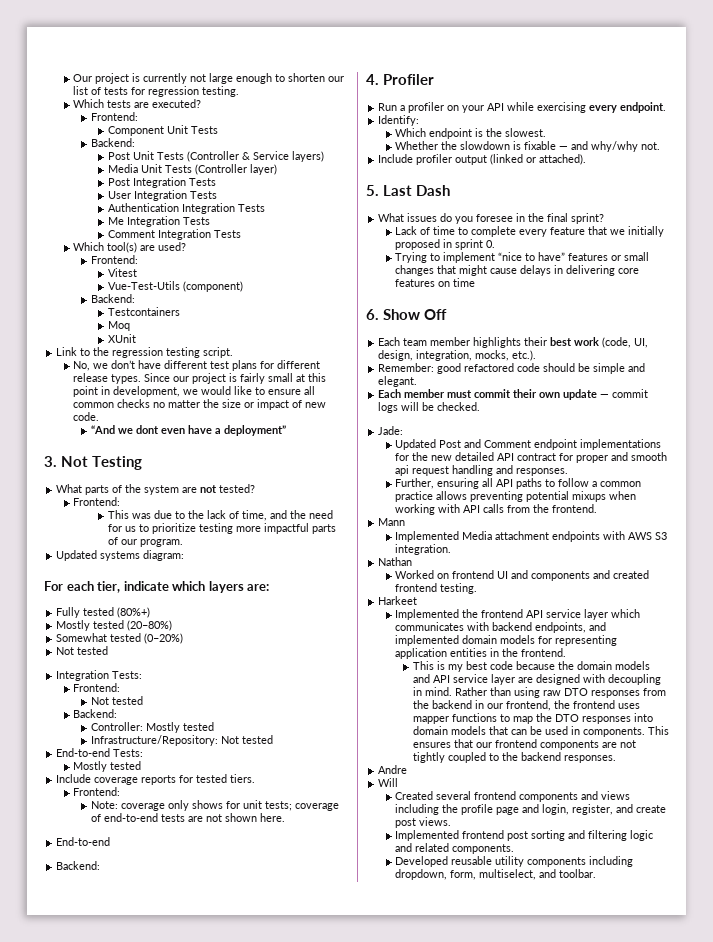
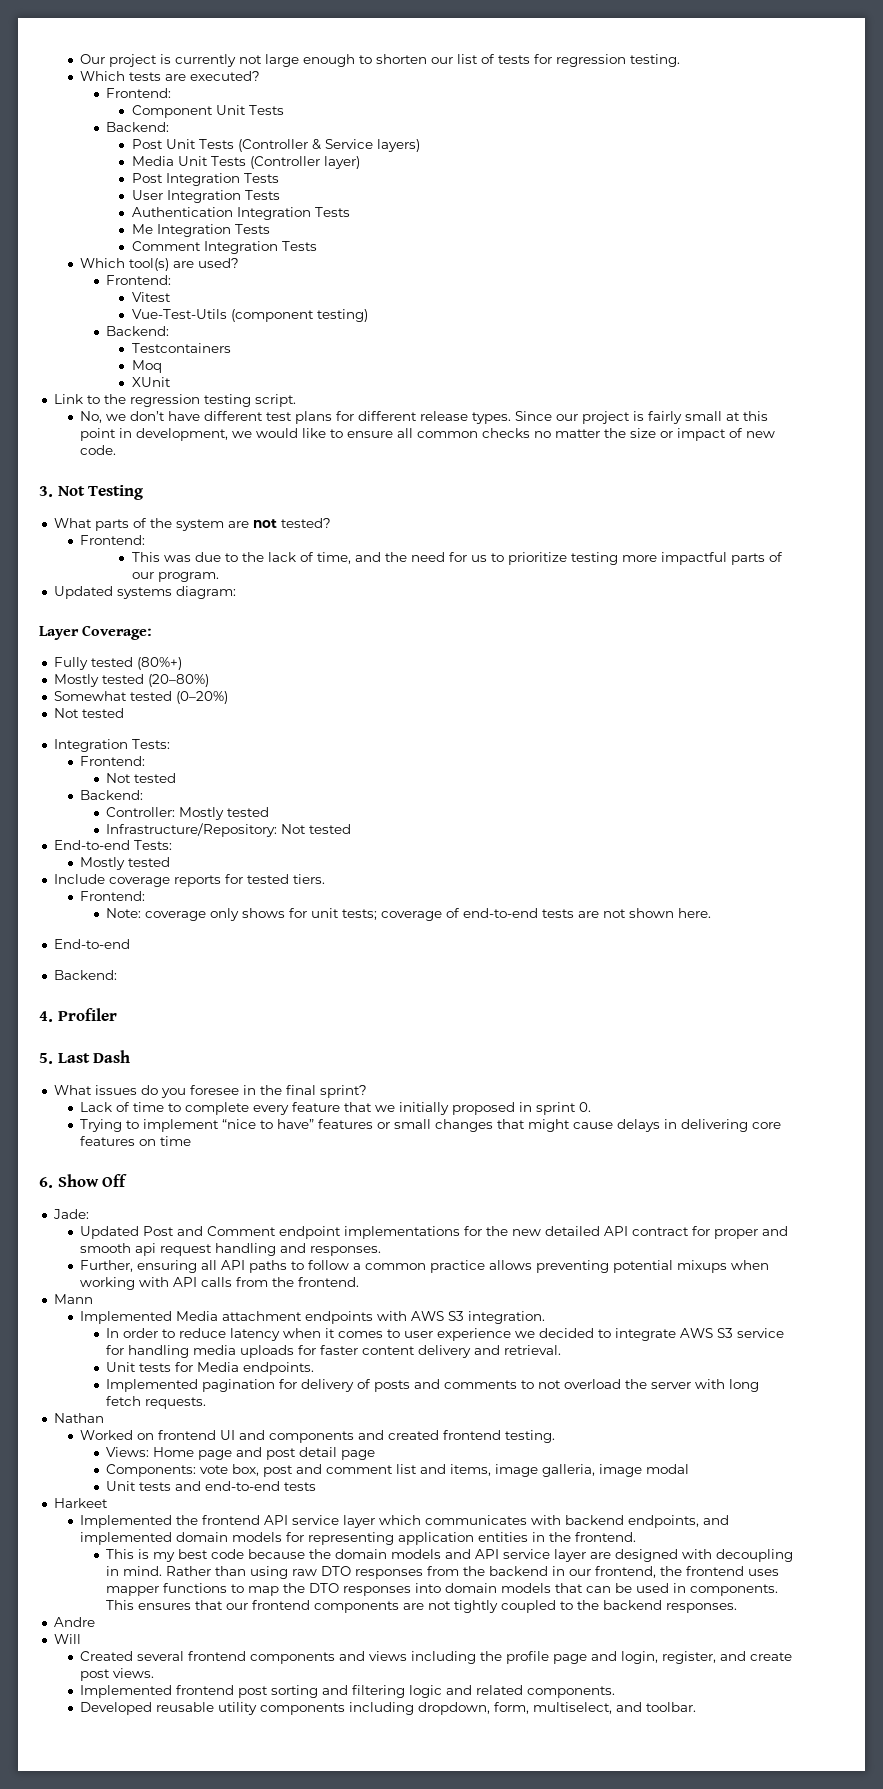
- Vue-Test-Utils (component)
+ Vue-Test-Utils (component testing)
- “And we dont even have a deployment”
- For each tier, indicate which layers are:
+ Layer Coverage:
- Run a profiler on your API while exercising every endpoint.
- Identify:
- Which endpoint is the slowest.
- Whether the slowdown is fixable — and why/why not.
- Include profiler output (linked or attached).
- Each team member highlights their best work (code, UI, design, integration, mocks, etc.).
- Remember: good refactored code should be simple and elegant.
- Each member must commit their own update — commit logs will be checked.
+ In order to reduce latency when it comes to user experience we decided to integrate AWS S3 service for handling media uploads for faster content delivery and retrieval.
+ Unit tests for Media endpoints.
+ Implemented pagination for delivery of posts and comments to not overload the server with long fetch requests.
+ Views: Home page and post detail page
+ Components: vote box, post and comment list and items, image galleria, image modal
+ Unit tests and end-to-end tests

